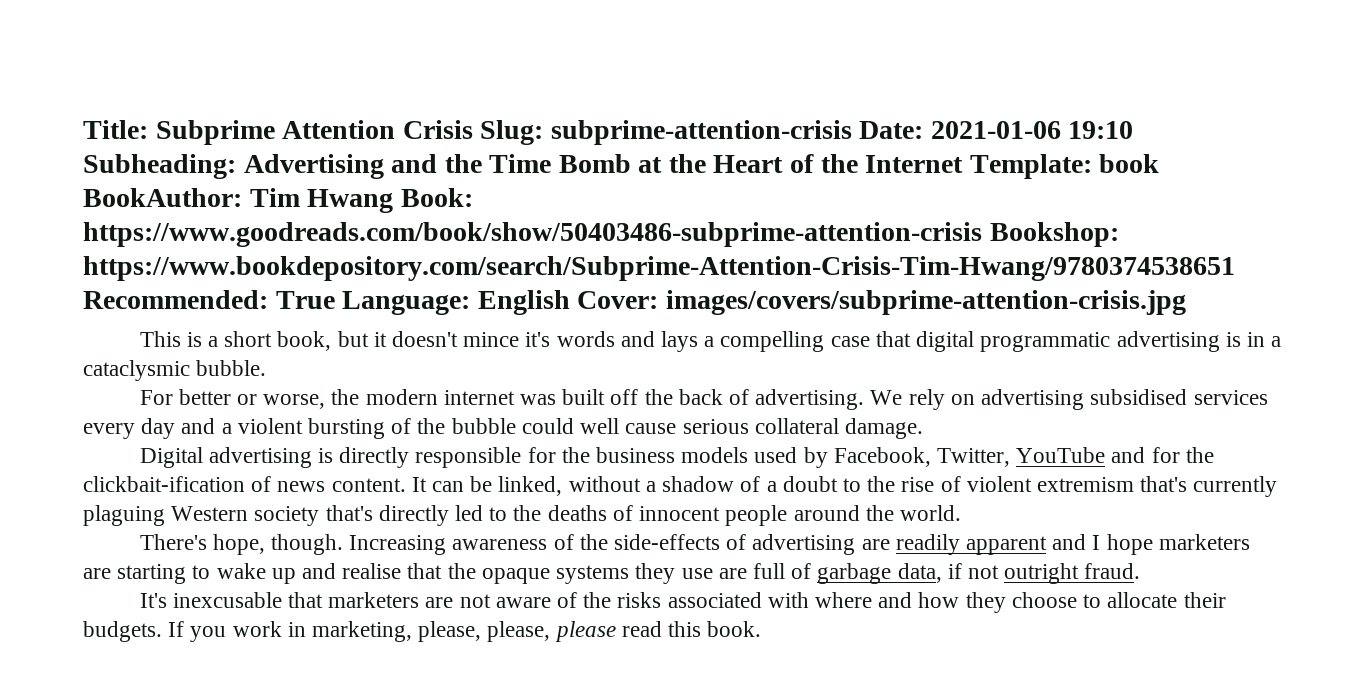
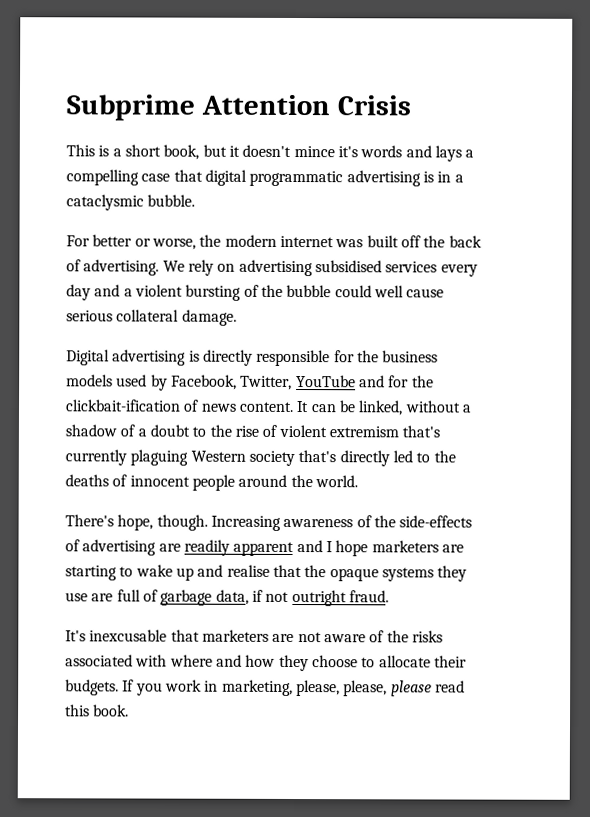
- Title: Subprime Attention Crisis Slug: subprime-attention-crisis Date: 2021-01-06 19:10 Subheading: Advertising and the Time Bomb at the Heart of the Internet Template: book BookAuthor: Tim Hwang Book: https://www.goodreads.com/book/show/50403486-subprime-attention-crisis Bookshop: https://www.bookdepository.com/search/Subprime-Attention-Crisis-Tim-Hwang/9780374538651 Recommended: True Language: English Cover: images/covers/subprime-attention-crisis.jpg
+ Subprime Attention Crisis

